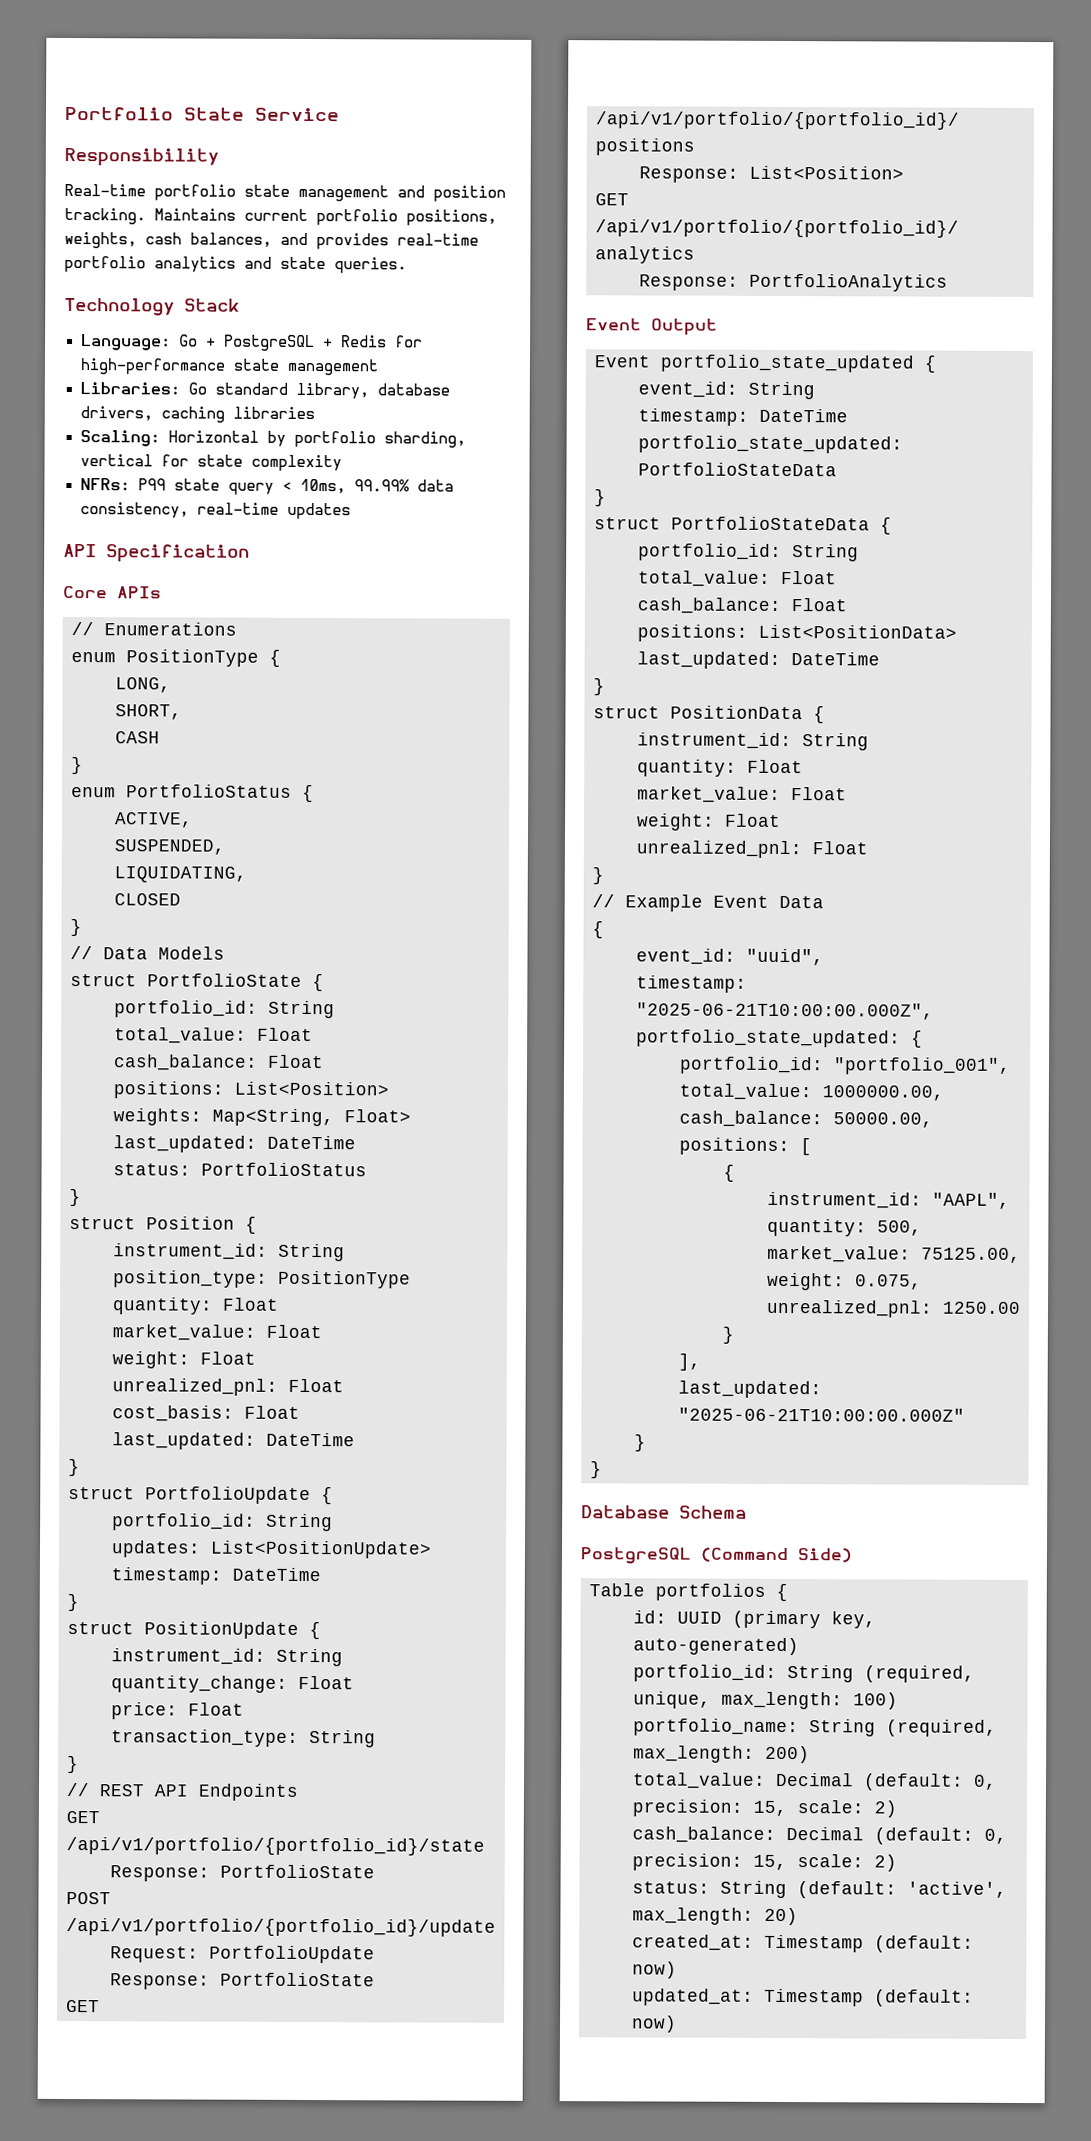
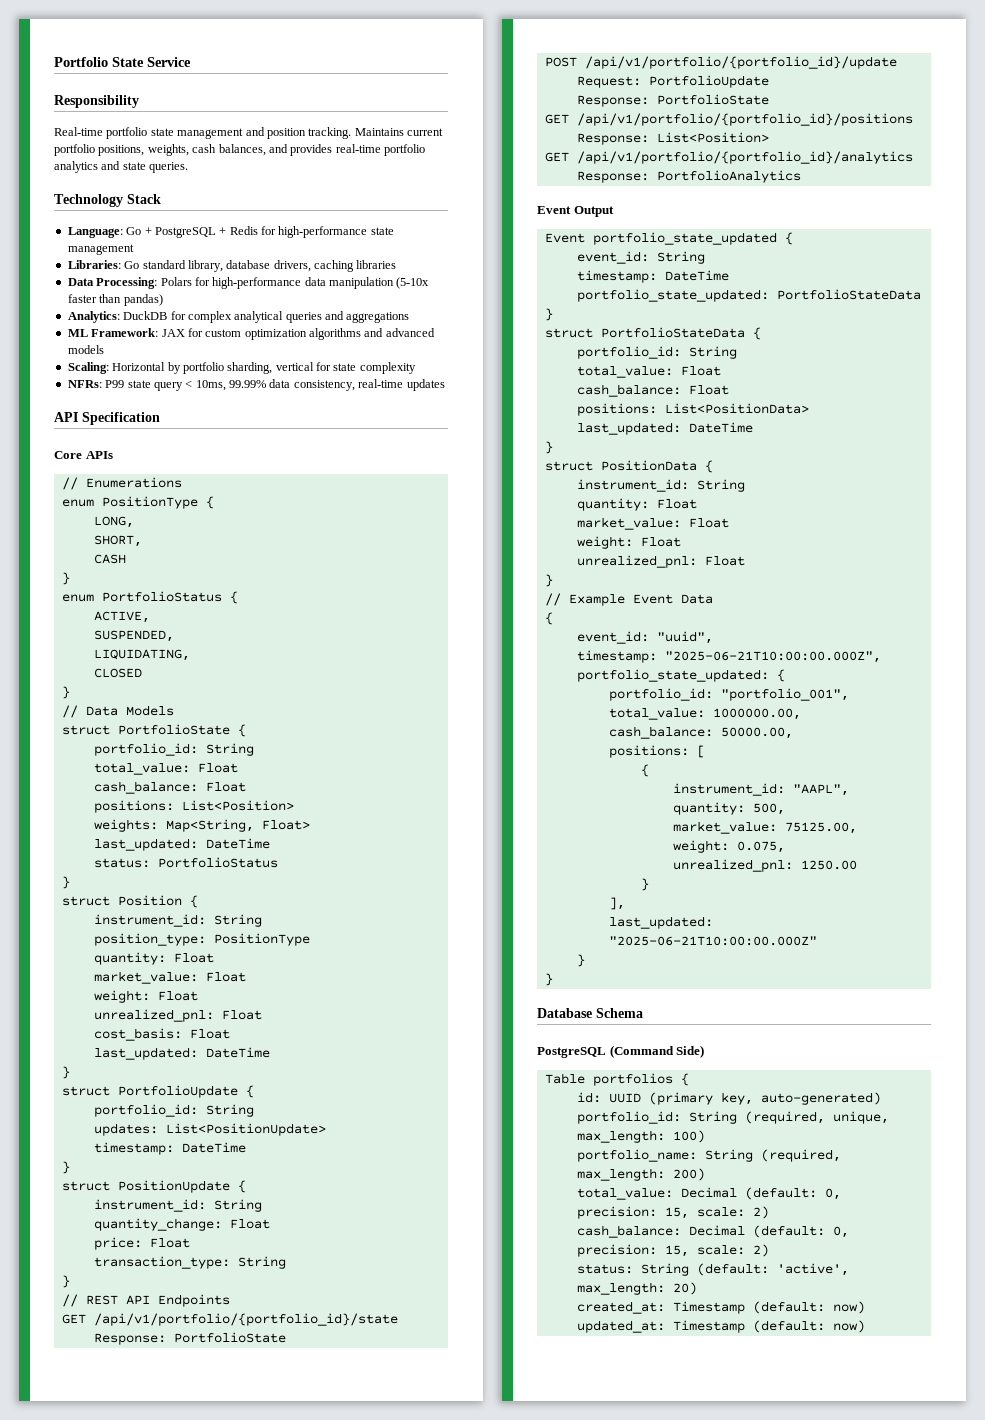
+ Data Processing: Polars for high-performance data manipulation (5-10x faster than pandas)
+ Analytics: DuckDB for complex analytical queries and aggregations
+ ML Framework: JAX for custom optimization algorithms and advanced models

